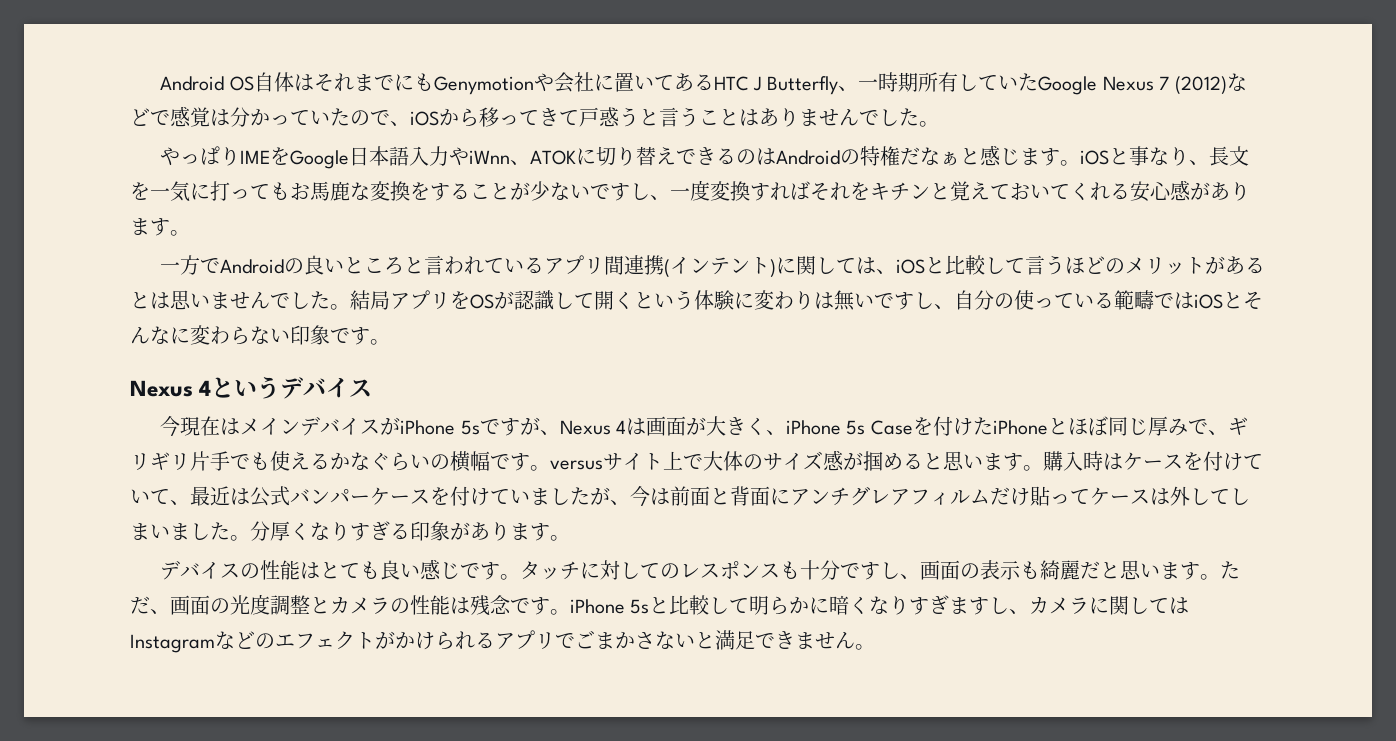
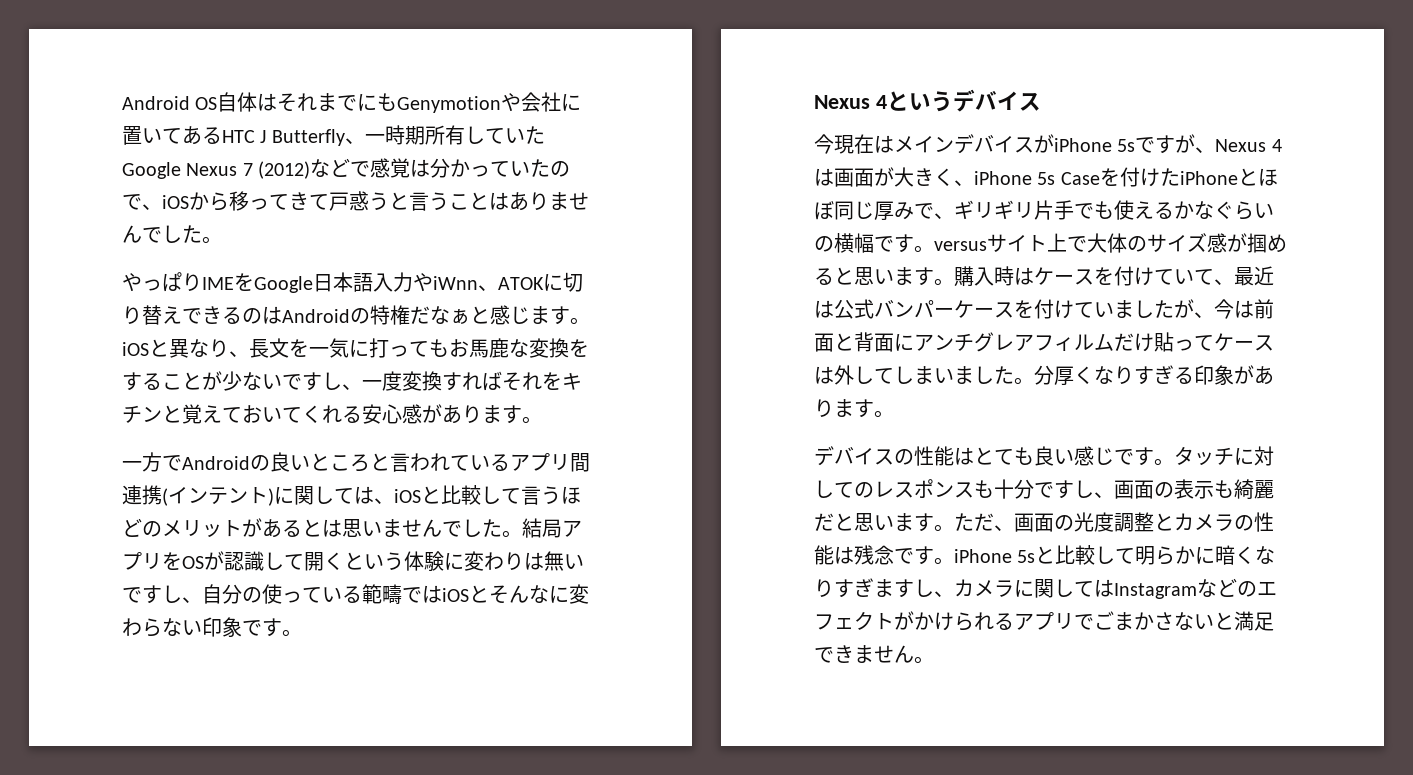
- やっぱりIMEをGoogle日本語入力やiWnn、ATOKに切り替えできるのはAndroidの特権だなぁと感じます。iOSと事なり、長文を一気に打ってもお馬鹿な変換をすることが少ないですし、一度変換すればそれをキチンと覚えておいてくれる安心感があります。
+ やっぱりIMEをGoogle日本語入力やiWnn、ATOKに切り替えできるのはAndroidの特権だなぁと感じます。iOSと異なり、長文を一気に打ってもお馬鹿な変換をすることが少ないですし、一度変換すればそれをキチンと覚えておいてくれる安心感があります。

